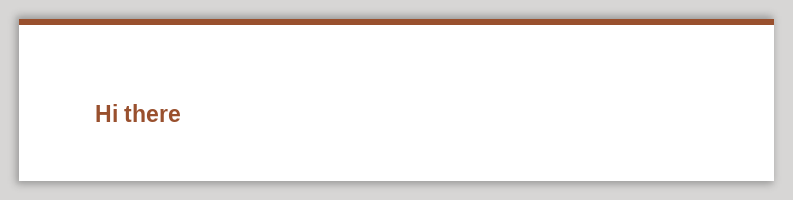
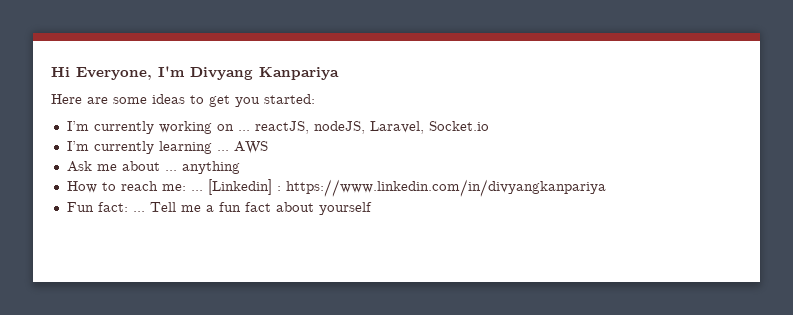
- Hi there
+ Hi Everyone, I'm Divyang Kanpariya
+ Here are some ideas to get you started:
+ I’m currently working on ... reactJS, nodeJS, Laravel, Socket.io
+ I’m currently learning ... AWS
+ Ask me about ... anything
+ How to reach me: ... [Linkedin] : https://www.linkedin.com/in/divyangkanpariya
+ Fun fact: ... Tell me a fun fact about yourself

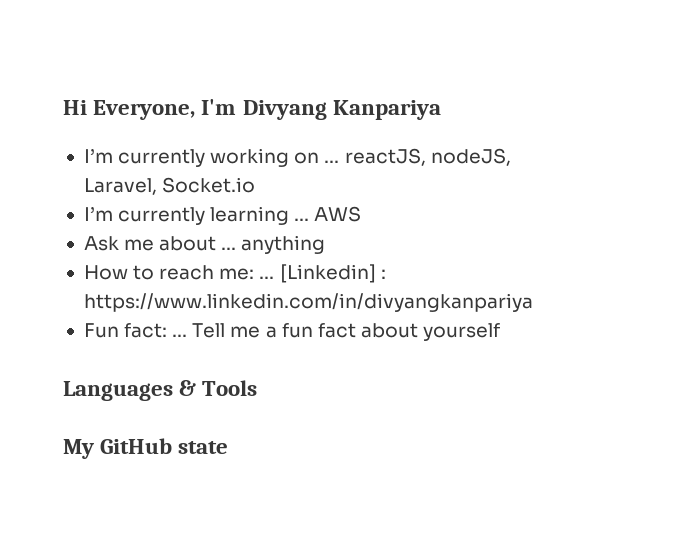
- Here are some ideas to get you started:
+ Languages & Tools
+ My GitHub state

